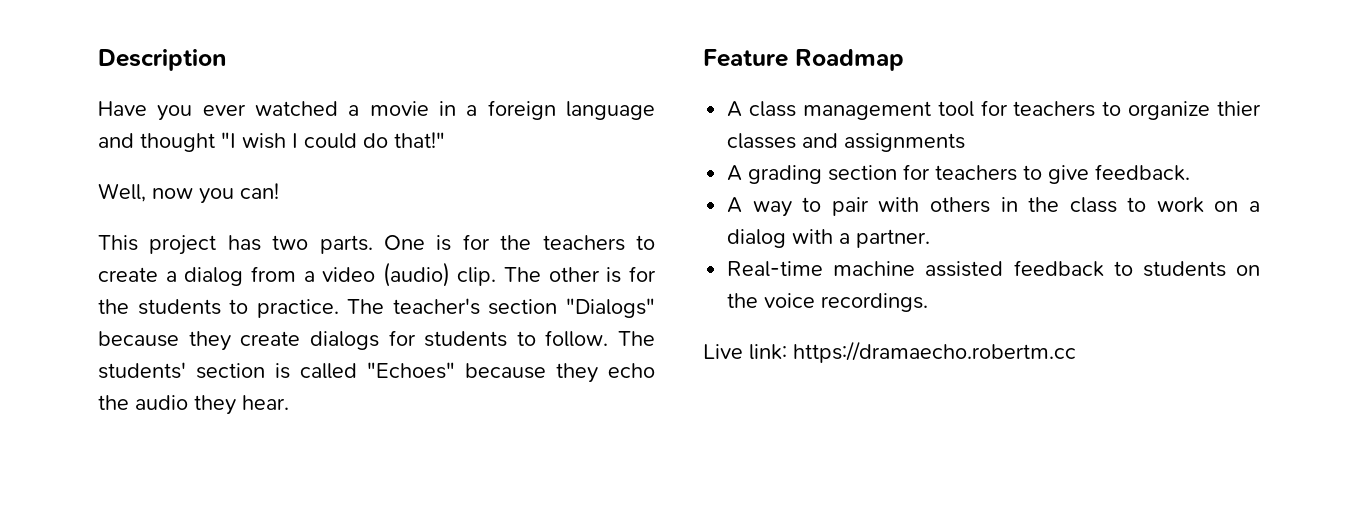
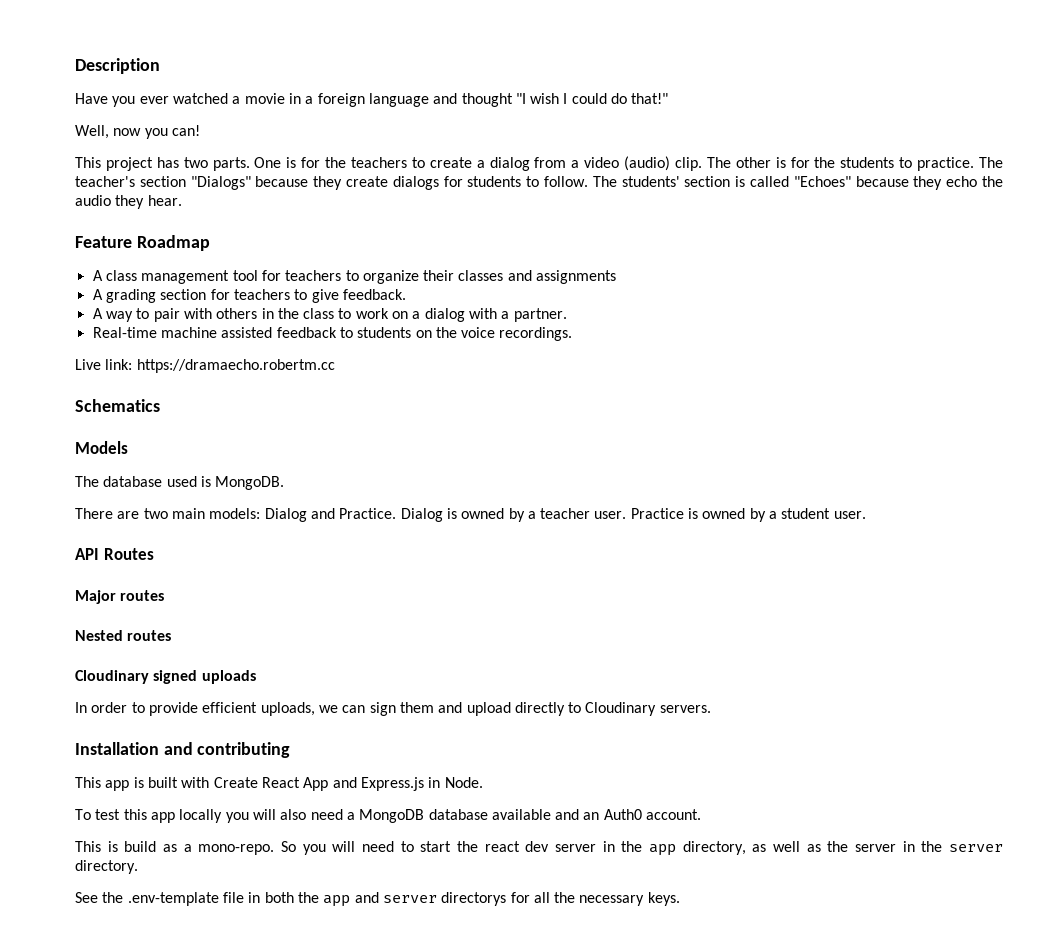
- A class management tool for teachers to organize thier classes and assignments
+ A class management tool for teachers to organize their classes and assignments
+ Schematics
+ Models
+ The database used is MongoDB.
+ There are two main models: Dialog and Practice. Dialog is owned by a teacher user. Practice is owned by a student user.
+ API Routes
+ Major routes
+ Nested routes
+ Cloudinary signed uploads
+ In order to provide efficient uploads, we can sign them and upload directly to Cloudinary servers.
+ Installation and contributing
+ This app is built with Create React App and Express.js in Node.
+ To test this app locally you will also need a MongoDB database available and an Auth0 account.
+ This is build as a mono-repo. So you will need to start the react dev server in the app directory, as well as the server in the server directory.
+ See the .env-template file in both the app and server directorys for all the necessary keys.

